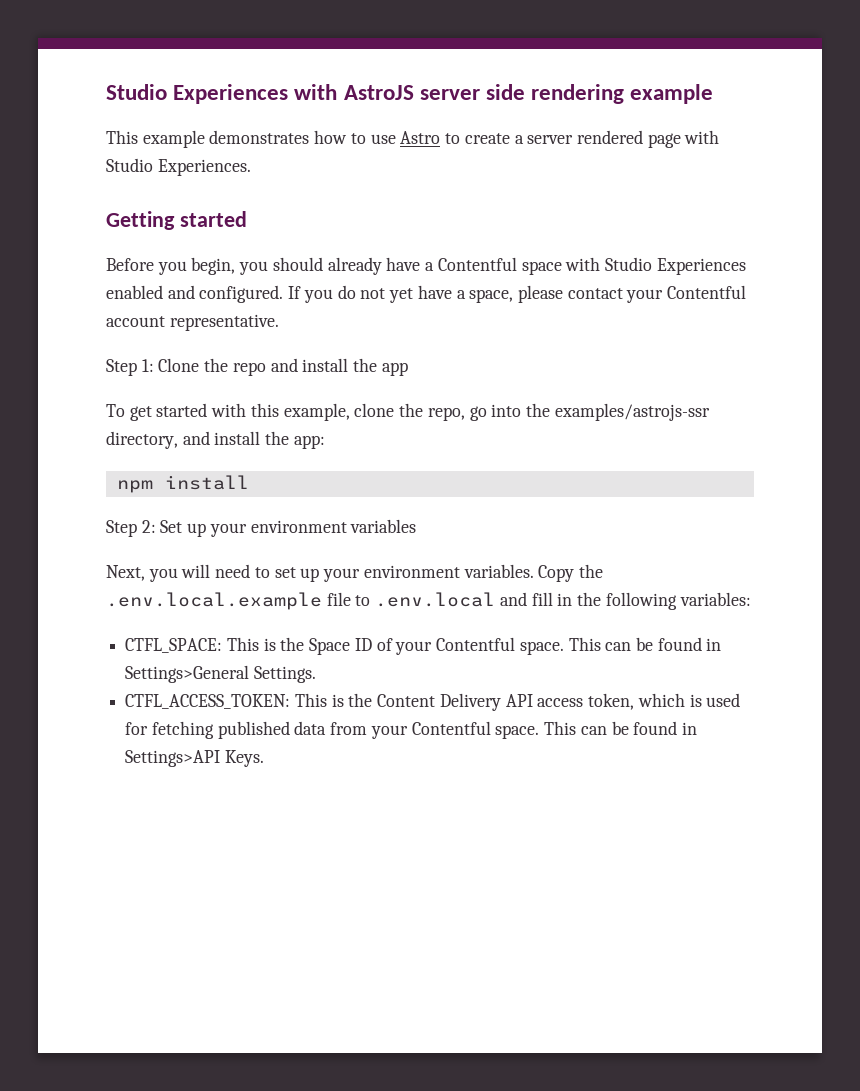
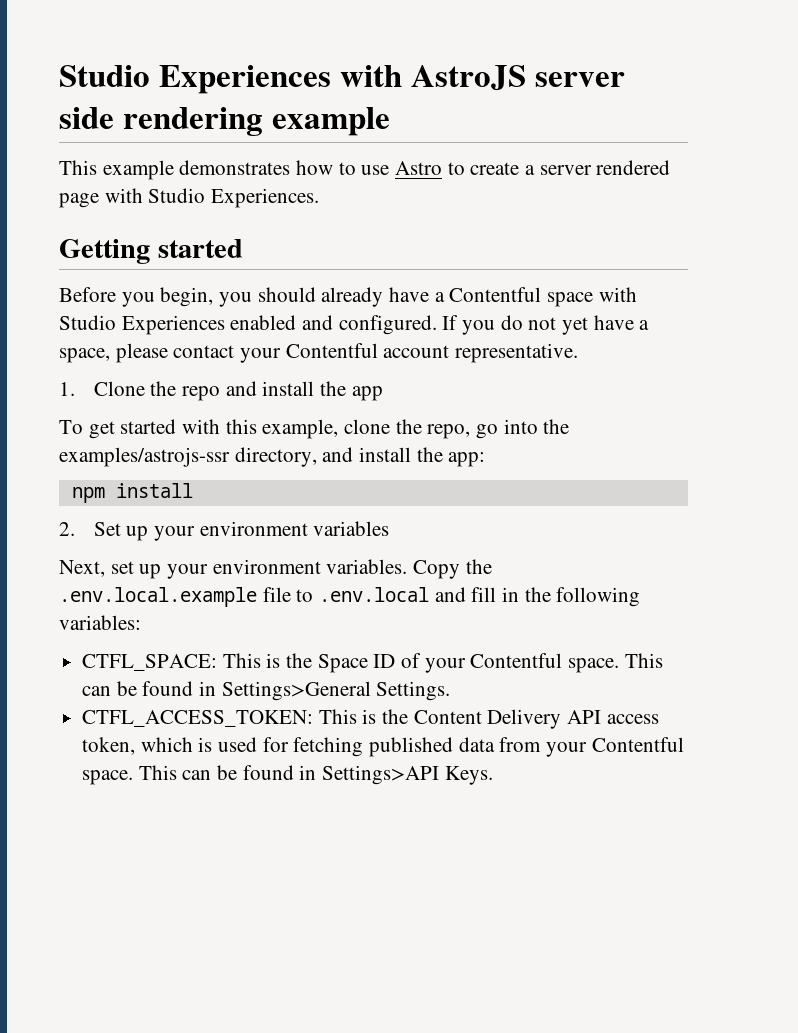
- Step 1: Clone the repo and install the app
+ 1. Clone the repo and install the app
- Step 2: Set up your environment variables
+ 2. Set up your environment variables
- Next, you will need to set up your environment variables.
+ Next, set up your environment variables.

